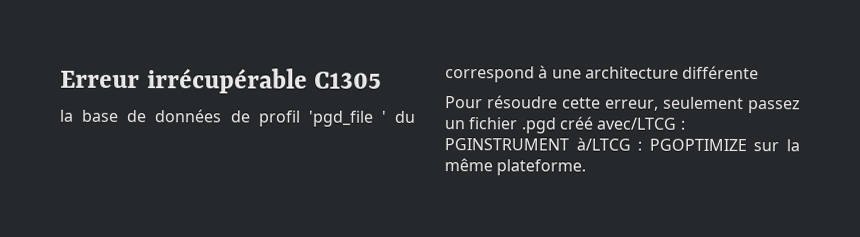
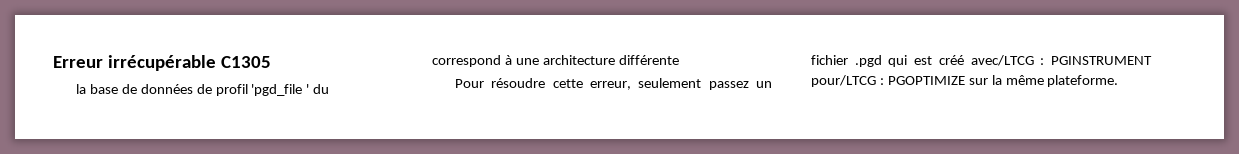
- Pour résoudre cette erreur, seulement passez un fichier .pgd créé avec/LTCG : PGINSTRUMENT à/LTCG : PGOPTIMIZE sur la même plateforme.
+ Pour résoudre cette erreur, seulement passez un fichier .pgd qui est créé avec/LTCG : PGINSTRUMENT pour/LTCG : PGOPTIMIZE sur la même plateforme.

